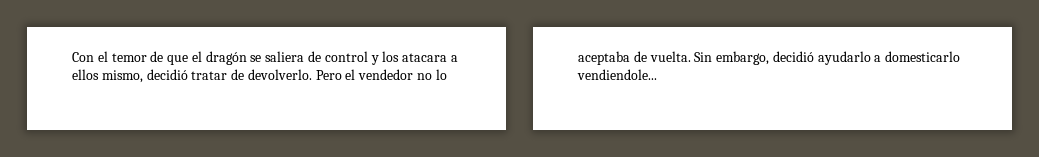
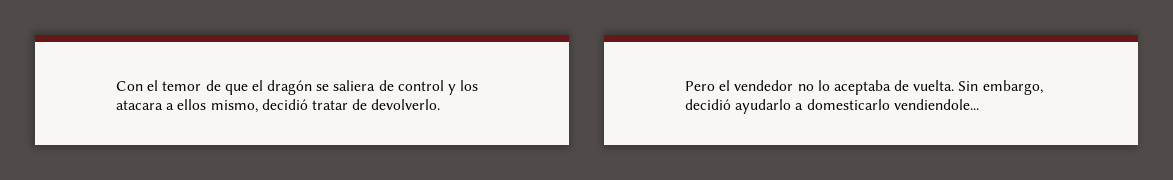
- Con el temor de que el dragón se saliera de control y los atacara a ellos mismo, decidió tratar de devolverlo. Pero el vendedor no lo aceptaba de vuelta.
+ Con el temor de que el dragón se saliera de control y los atacara a ellos mismo, decidió tratar de devolverlo.
+ Pero el vendedor no lo aceptaba de vuelta.

